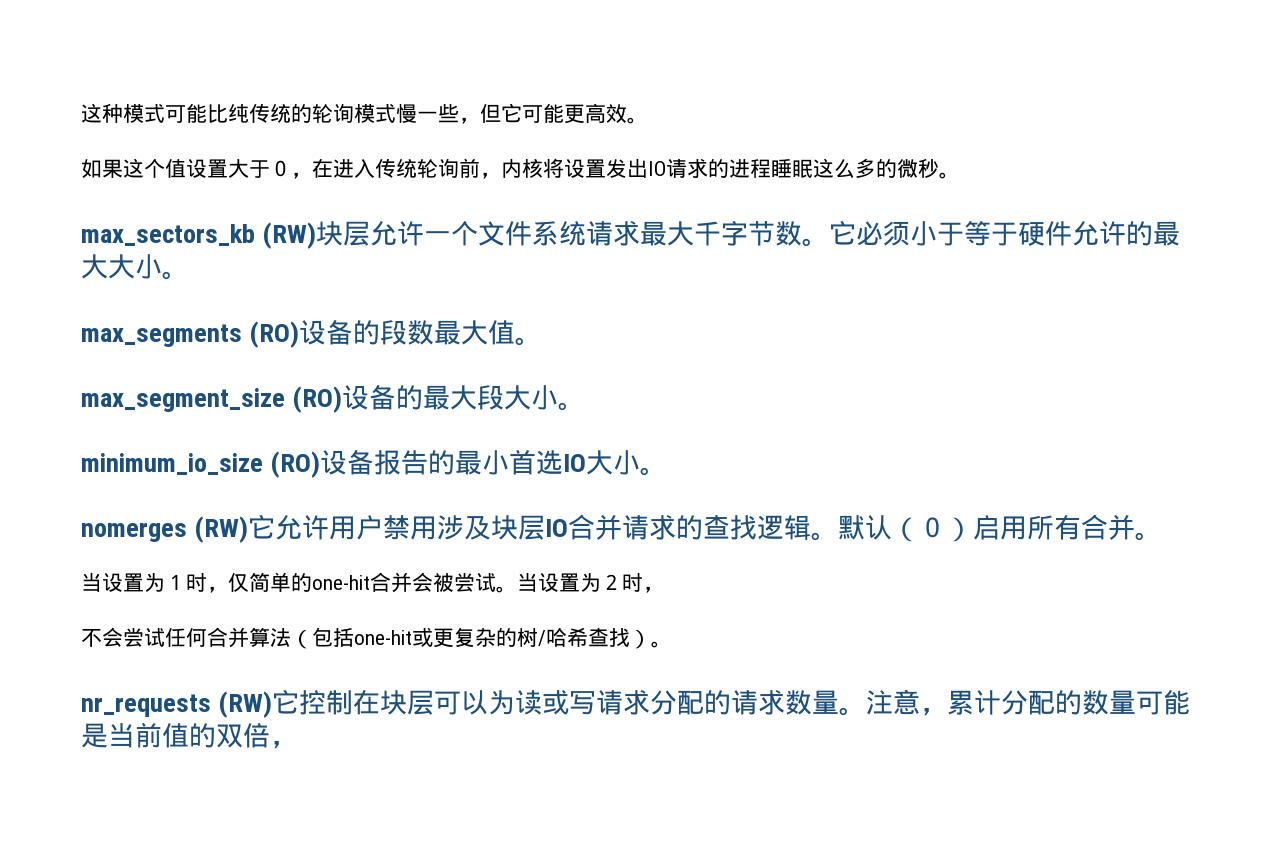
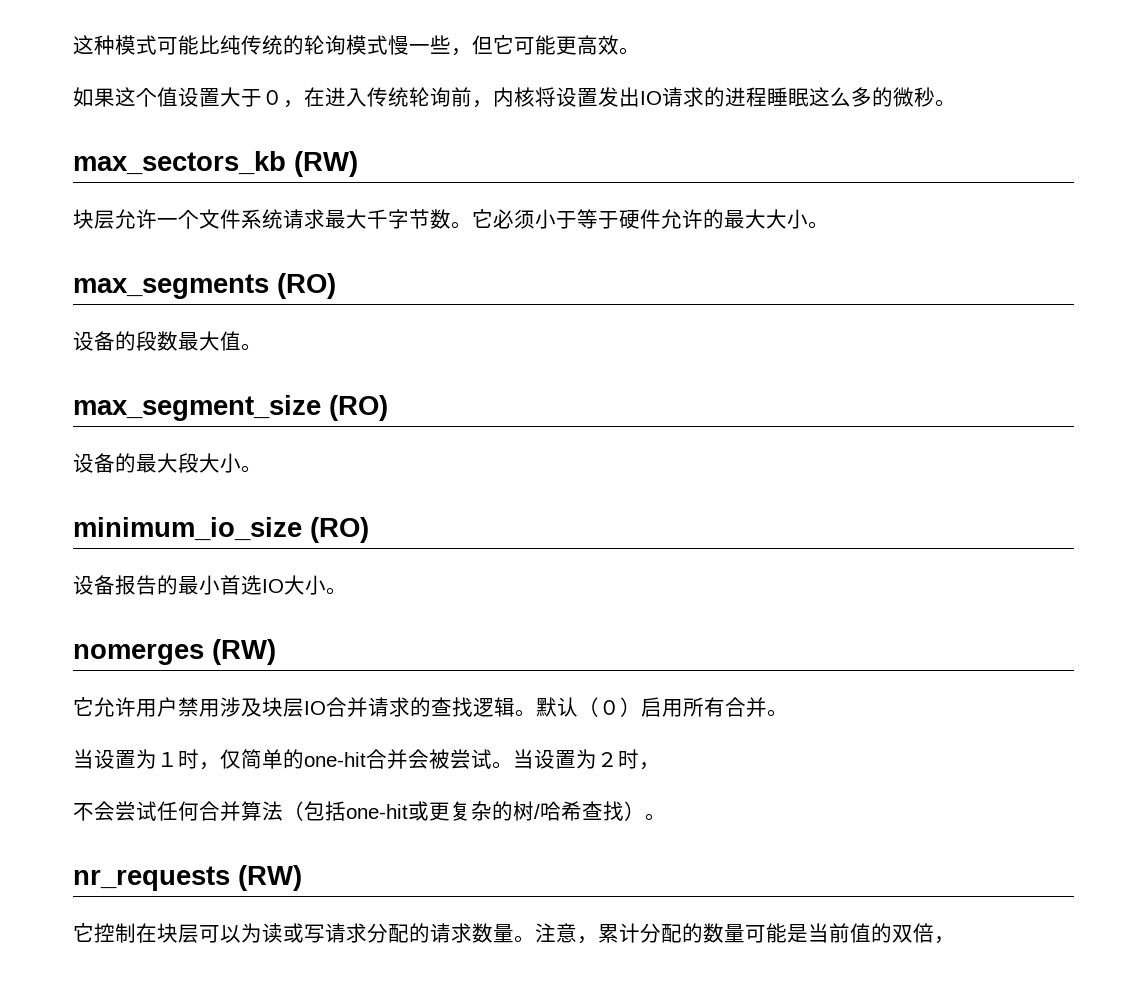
- max_sectors_kb (RW)块层允许一个文件系统请求最大千字节数。
+ max_sectors_kb (RW)
+ 块层允许一个文件系统请求最大千字节数。
- max_segments (RO)设备的段数最大值。
+ max_segments (RO)
+ 设备的段数最大值。
- max_segment_size (RO)设备的最大段大小。
+ max_segment_size (RO)
+ 设备的最大段大小。
- minimum_io_size (RO)设备报告的最小首选IO大小。
+ minimum_io_size (RO)
+ 设备报告的最小首选IO大小。
- nomerges (RW)它允许用户禁用涉及块层IO合并请求的查找逻辑。
+ nomerges (RW)
+ 它允许用户禁用涉及块层IO合并请求的查找逻辑。
- nr_requests (RW)它控制在块层可以为读或写请求分配的请求数量。
+ nr_requests (RW)
+ 它控制在块层可以为读或写请求分配的请求数量。

